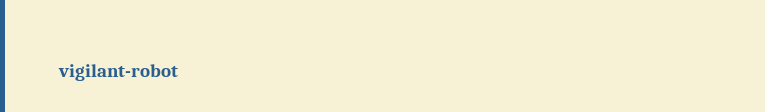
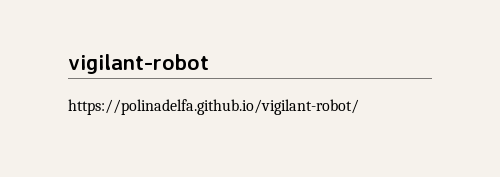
+ https://polinadelfa.github.io/vigilant-robot/

